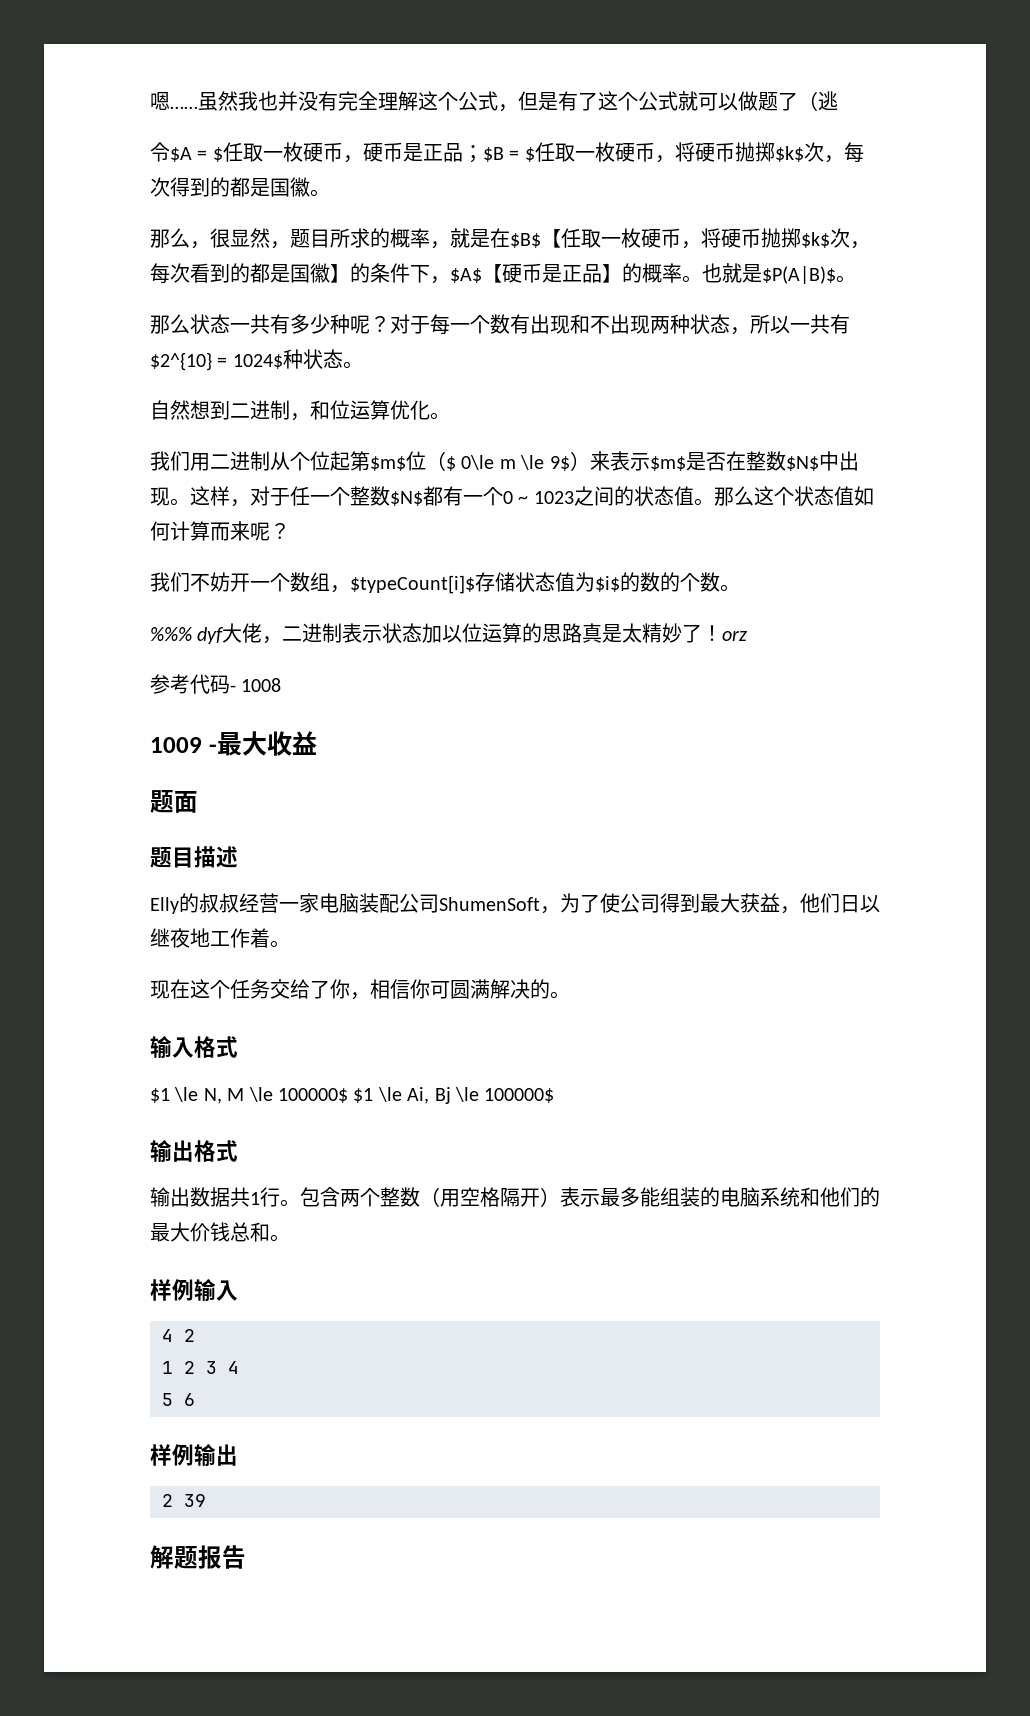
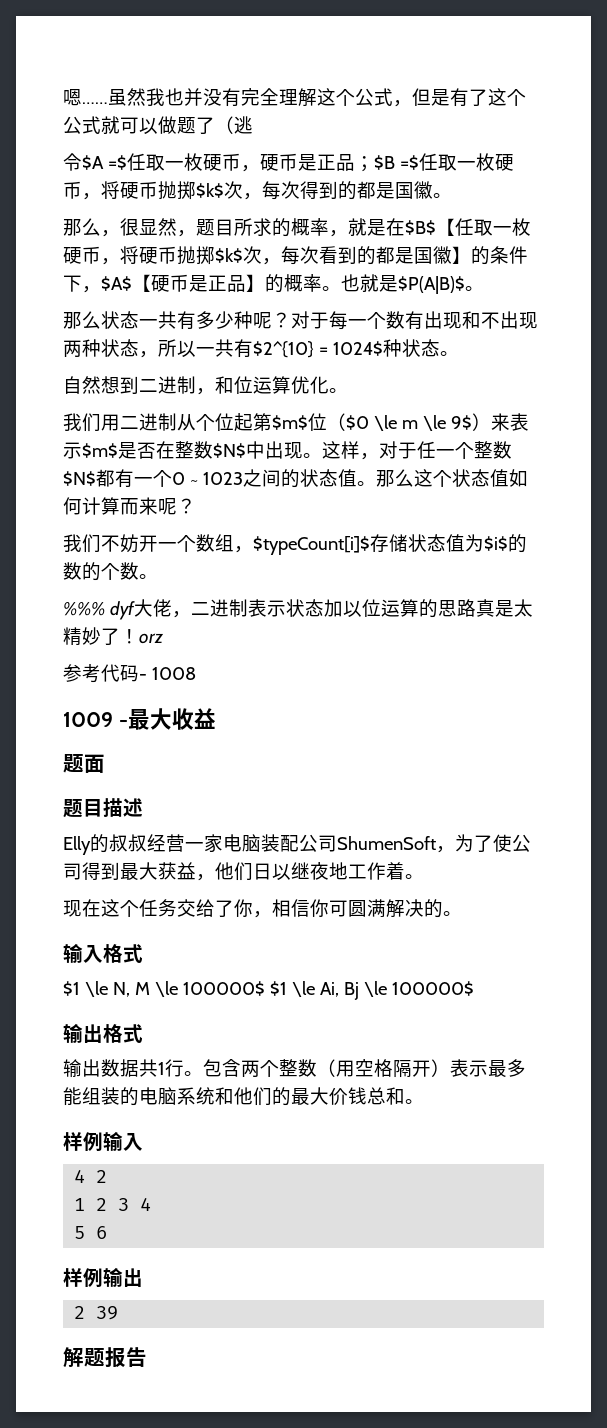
- 令$A = $任取一枚硬币，硬币是正品；$B = $任取一枚硬币，将硬币抛掷$k$次，每次得到的都是国徽。
+ 令$A =$任取一枚硬币，硬币是正品；$B =$任取一枚硬币，将硬币抛掷$k$次，每次得到的都是国徽。
- 我们用二进制从个位起第$m$位（$ 0\le m \le 9$）来表示$m$是否在整数$N$中出现。
+ 我们用二进制从个位起第$m$位（$0 \le m \le 9$）来表示$m$是否在整数$N$中出现。

